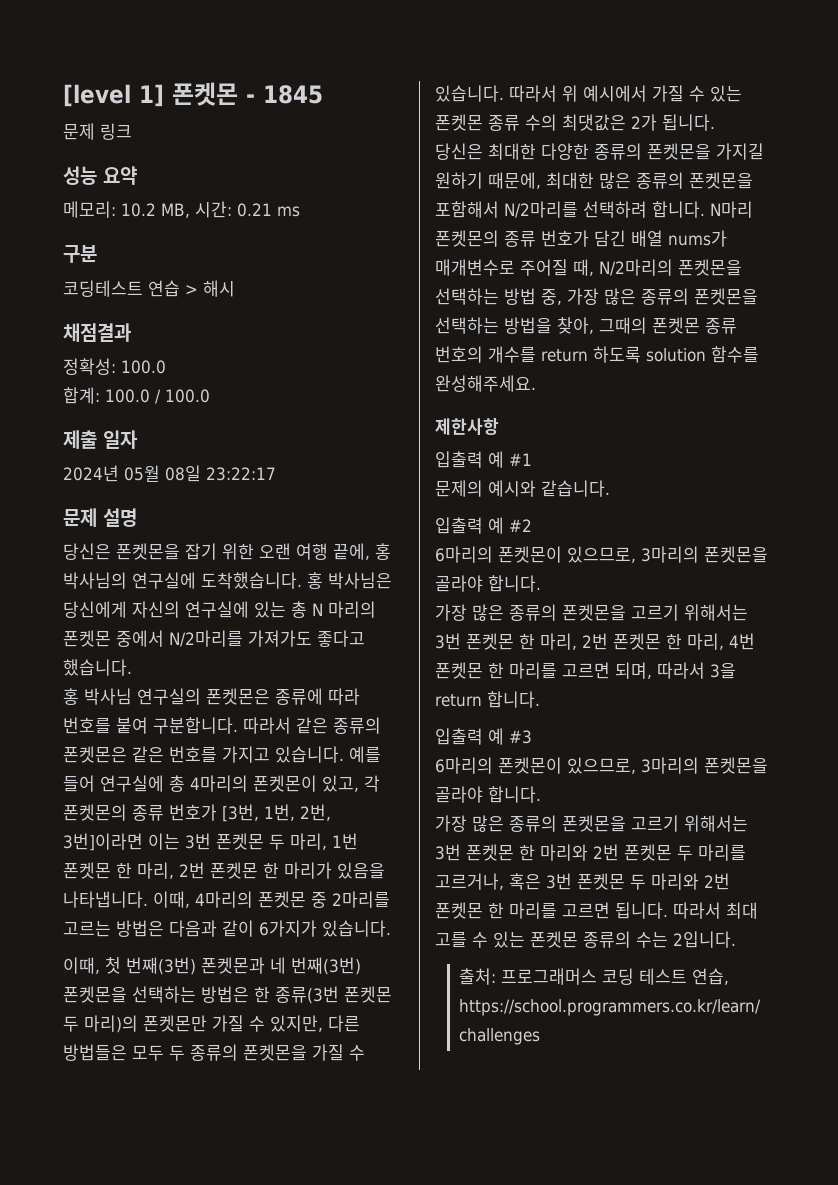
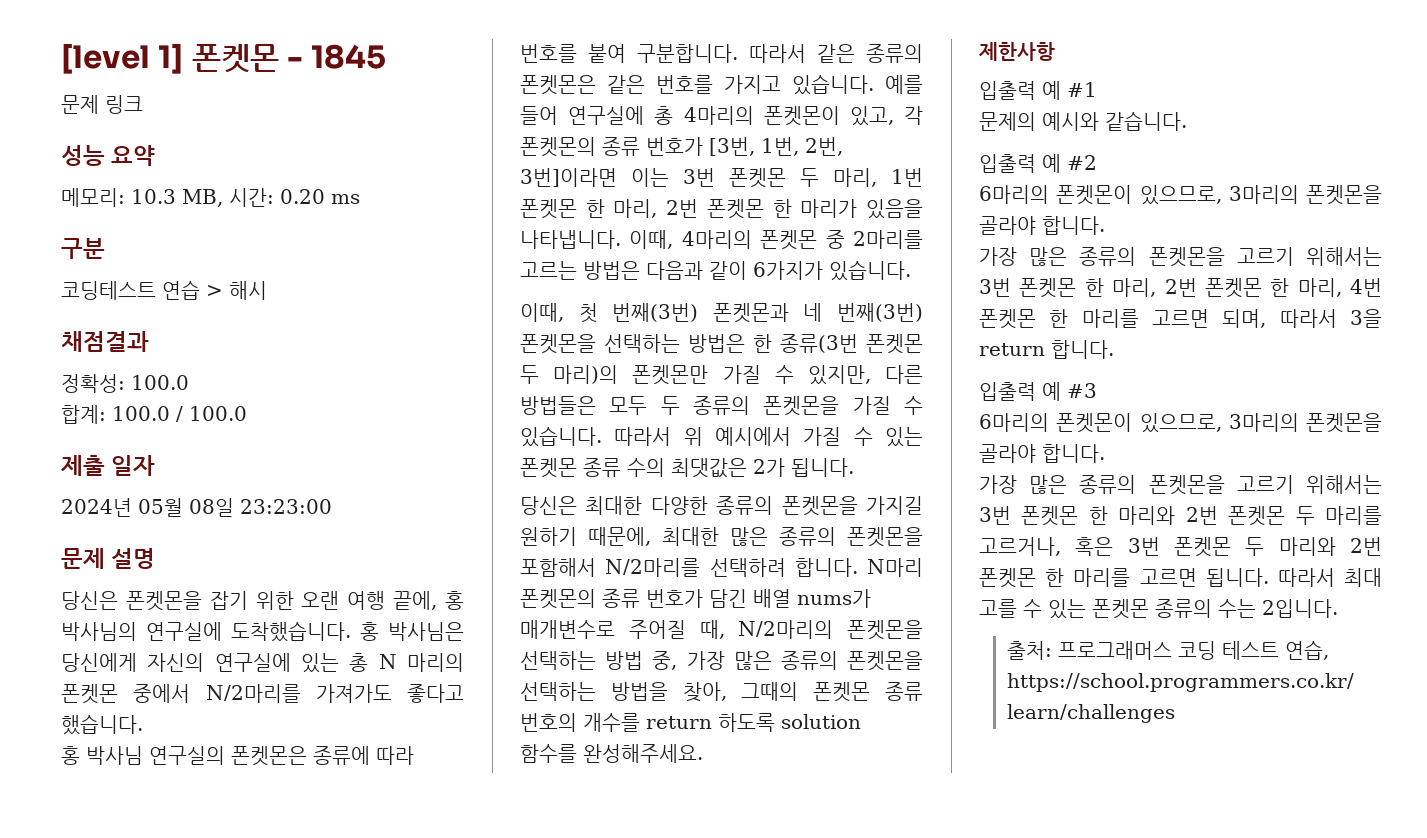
- 메모리: 10.2 MB, 시간: 0.21 ms
+ 메모리: 10.3 MB, 시간: 0.20 ms
- 2024년 05월 08일 23:22:17
+ 2024년 05월 08일 23:23:00

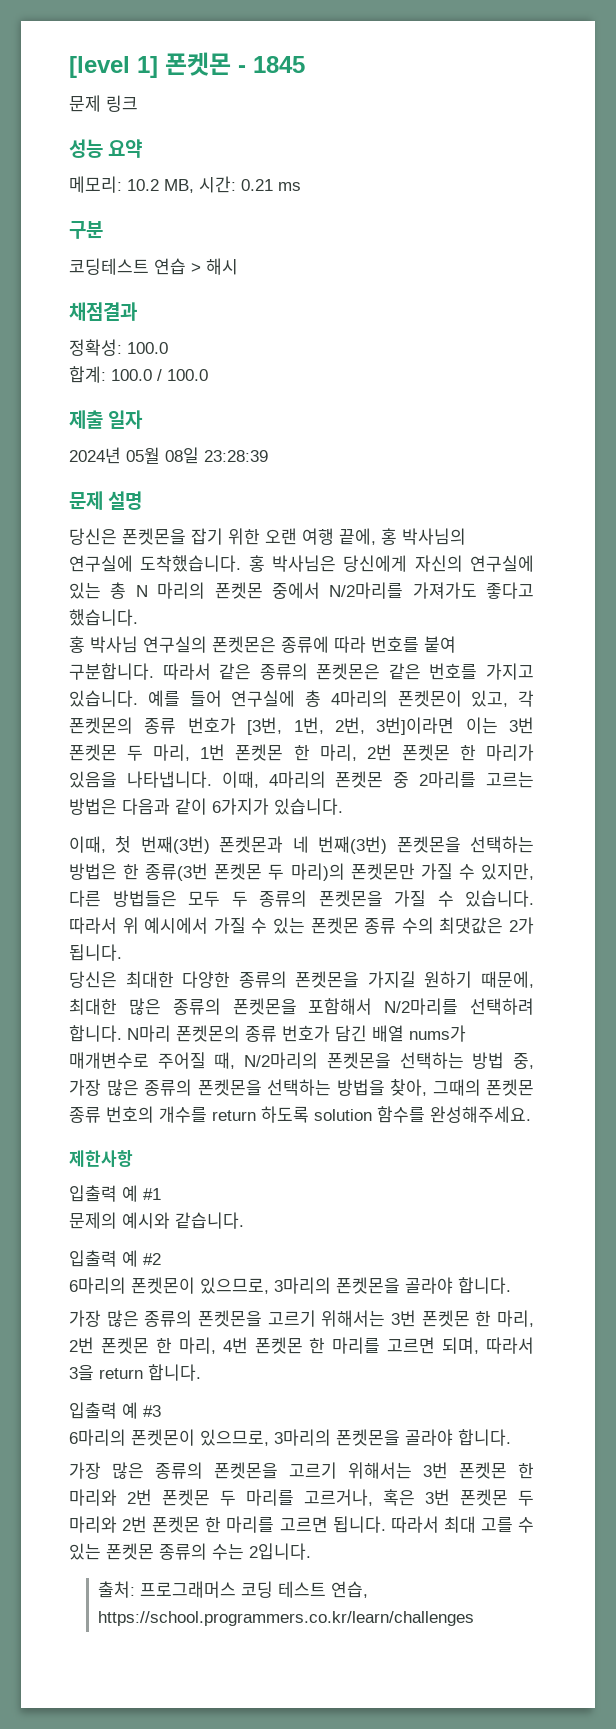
- 메모리: 10.3 MB, 시간: 0.20 ms
+ 메모리: 10.2 MB, 시간: 0.21 ms
- 2024년 05월 08일 23:23:00
+ 2024년 05월 08일 23:28:39

